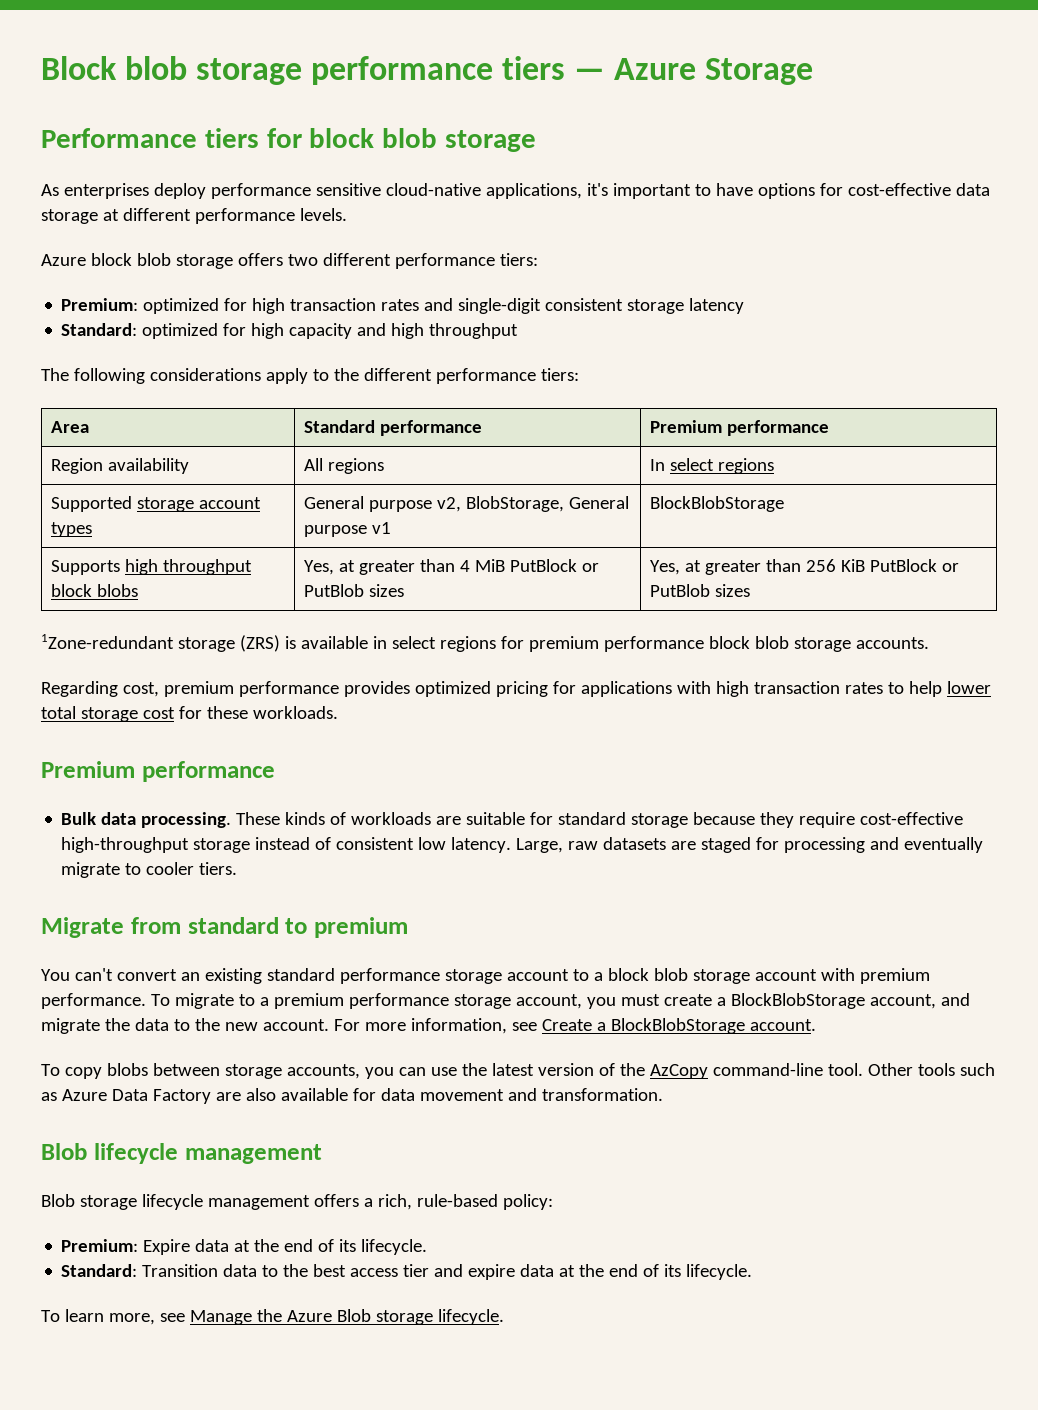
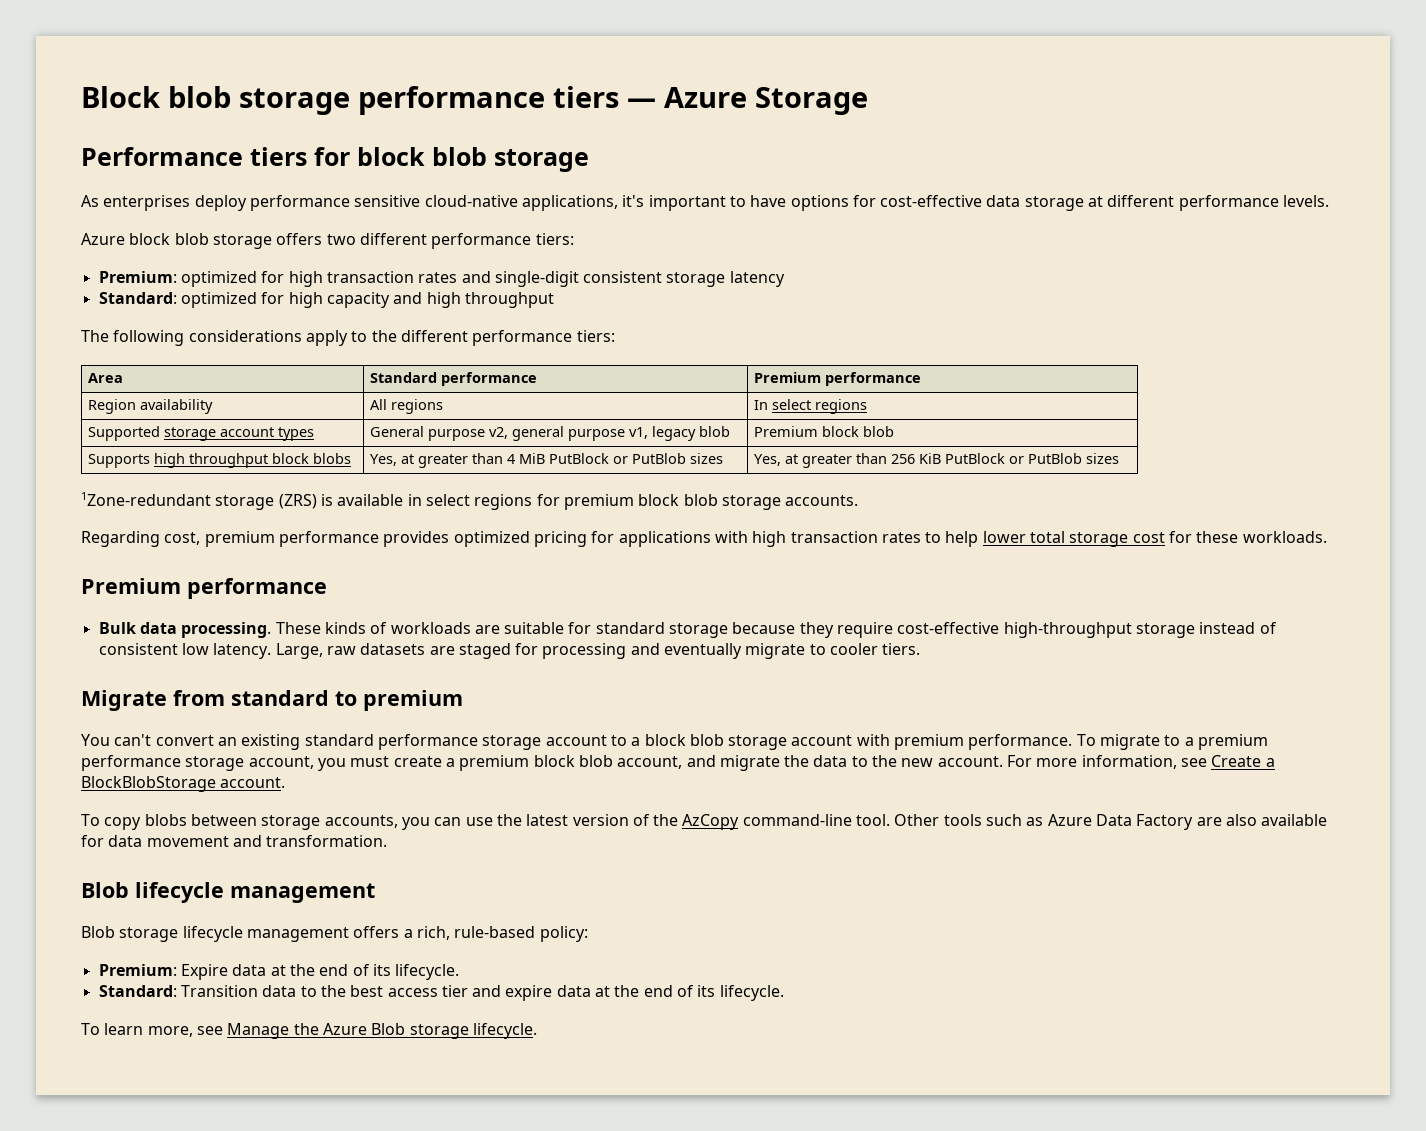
- Supported storage account types | General purpose v2, BlobStorage, General purpose v1 | BlockBlobStorage
+ Supported storage account types | General purpose v2, general purpose v1, legacy blob | Premium block blob
- 1Zone-redundant storage (ZRS) is available in select regions for premium performance block blob storage accounts.
+ 1Zone-redundant storage (ZRS) is available in select regions for premium block blob storage accounts.
- To migrate to a premium performance storage account, you must create a BlockBlobStorage account, and migrate the data to the new account.
+ To migrate to a premium performance storage account, you must create a premium block blob account, and migrate the data to the new account.

